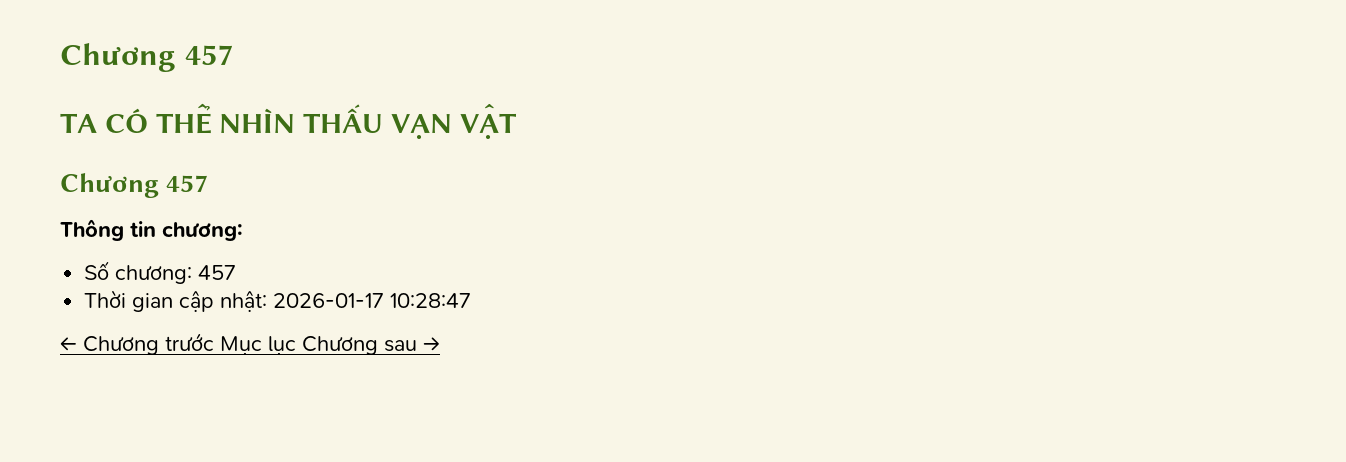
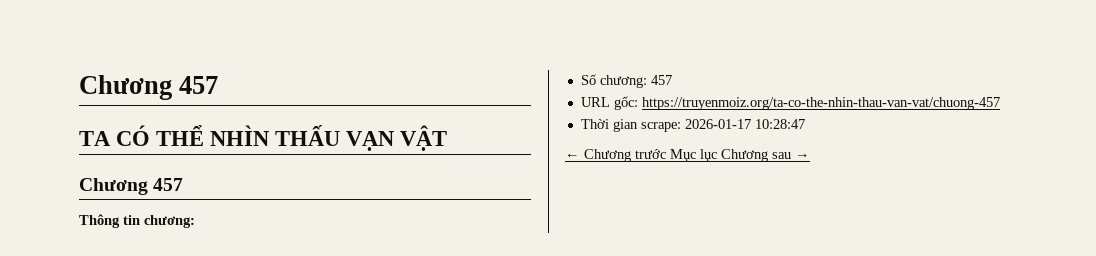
+ URL gốc: https://truyenmoiz.org/ta-co-the-nhin-thau-van-vat/chuong-457
- Thời gian cập nhật: 2026-01-17 10:28:47
+ Thời gian scrape: 2026-01-17 10:28:47

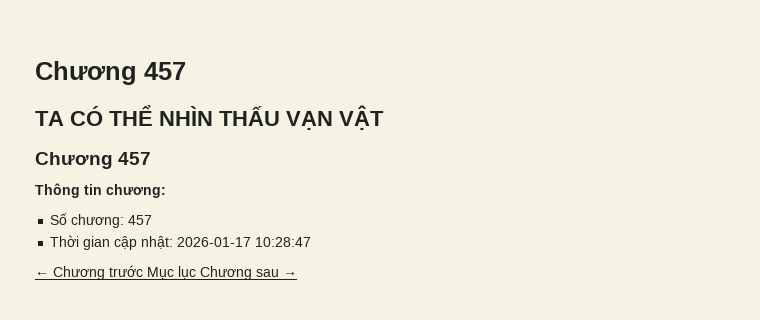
- URL gốc: https://truyenmoiz.org/ta-co-the-nhin-thau-van-vat/chuong-457
- Thời gian scrape: 2026-01-17 10:28:47
+ Thời gian cập nhật: 2026-01-17 10:28:47

